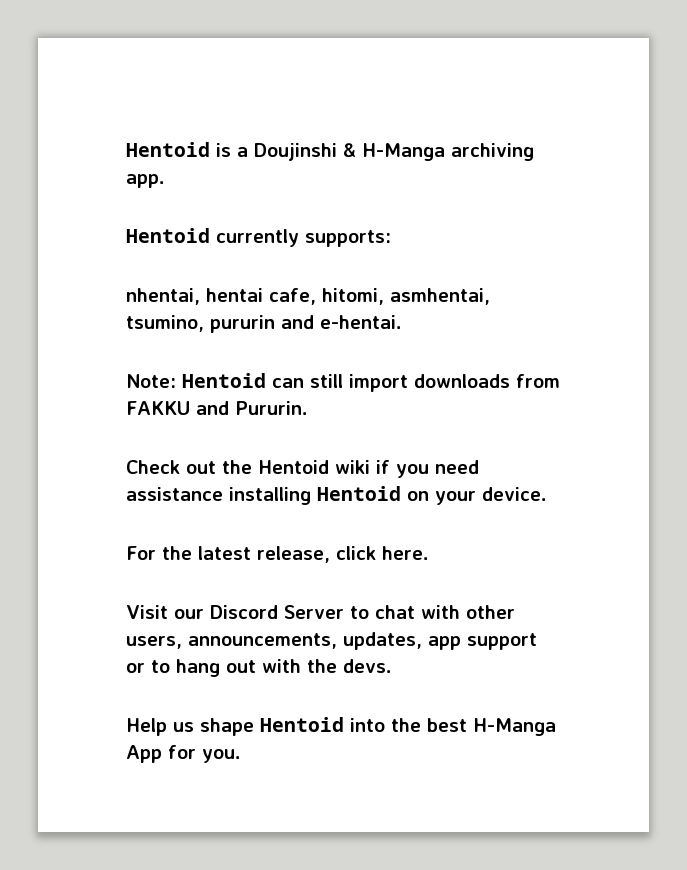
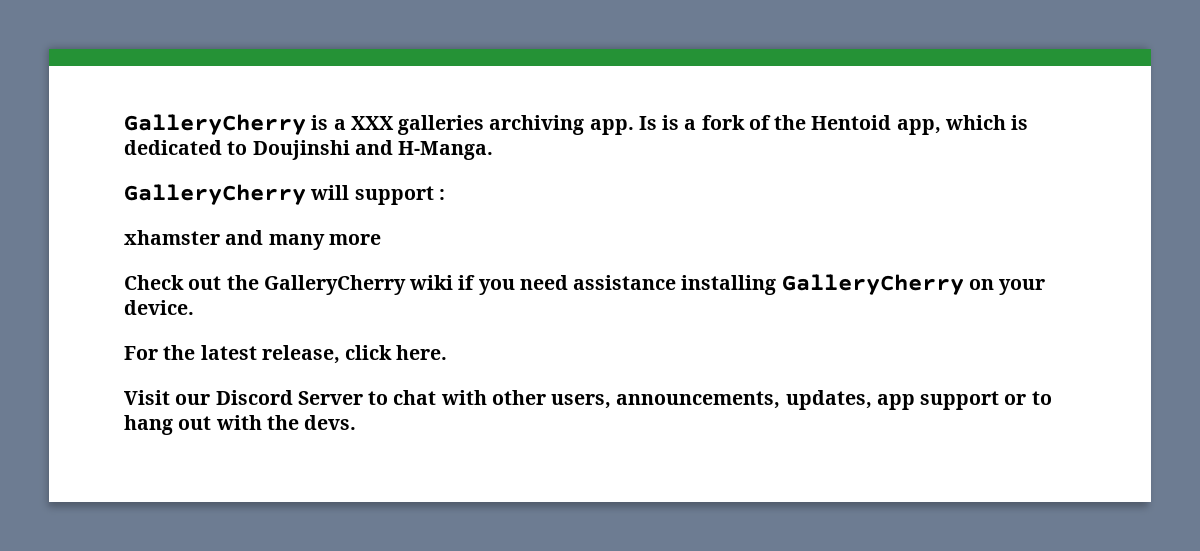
- Hentoid is a Doujinshi & H-Manga archiving app.
- Hentoid currently supports:
- nhentai, hentai cafe, hitomi, asmhentai, tsumino, pururin and e-hentai.
- Note: Hentoid can still import downloads from FAKKU and Pururin.
+ GalleryCherry is a XXX galleries archiving app. Is is a fork of the Hentoid app, which is dedicated to Doujinshi and H-Manga.
+ GalleryCherry will support :
+ xhamster and many more
- Check out the Hentoid wiki if you need assistance installing Hentoid on your device.
+ Check out the GalleryCherry wiki if you need assistance installing GalleryCherry on your device.
- Help us shape Hentoid into the best H-Manga App for you.

